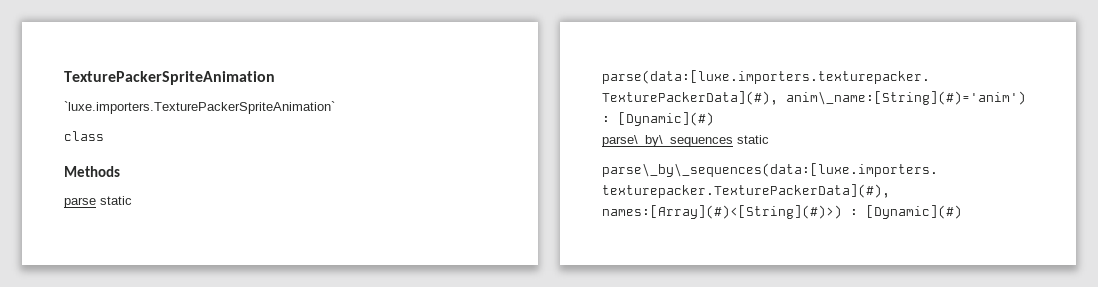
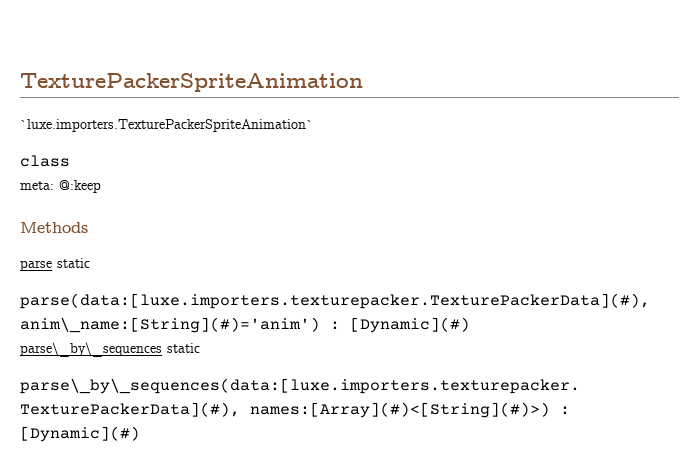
+ meta: @:keep

